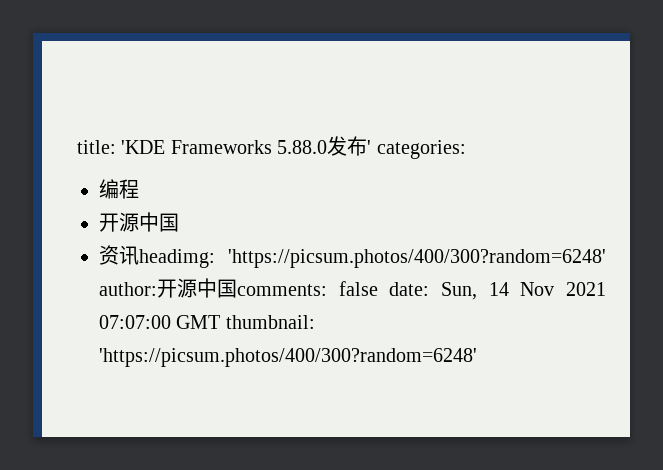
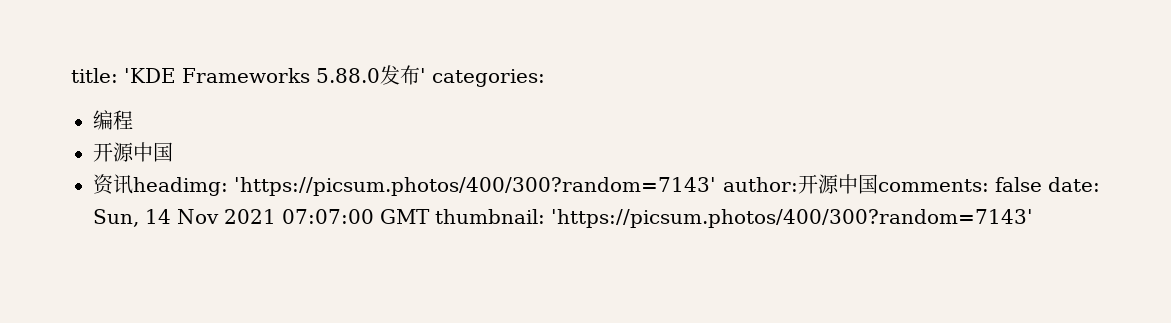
- 资讯headimg: 'https://picsum.photos/400/300?random=6248' author:开源中国comments: false date: Sun, 14 Nov 2021 07:07:00 GMT thumbnail: 'https://picsum.photos/400/300?random=6248'
+ 资讯headimg: 'https://picsum.photos/400/300?random=7143' author:开源中国comments: false date: Sun, 14 Nov 2021 07:07:00 GMT thumbnail: 'https://picsum.photos/400/300?random=7143'

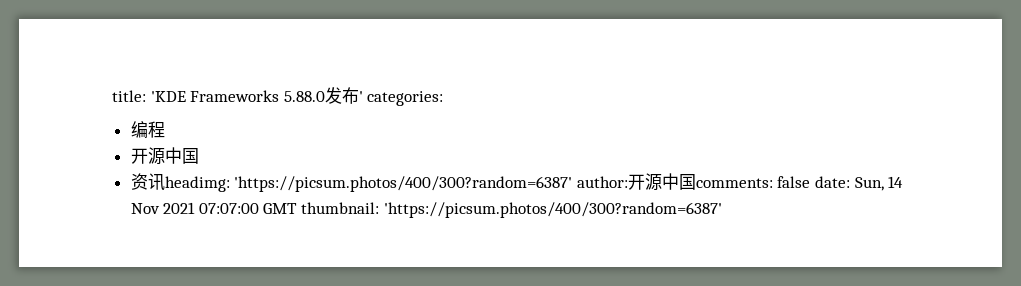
- 资讯headimg: 'https://picsum.photos/400/300?random=7143' author:开源中国comments: false date: Sun, 14 Nov 2021 07:07:00 GMT thumbnail: 'https://picsum.photos/400/300?random=7143'
+ 资讯headimg: 'https://picsum.photos/400/300?random=6387' author:开源中国comments: false date: Sun, 14 Nov 2021 07:07:00 GMT thumbnail: 'https://picsum.photos/400/300?random=6387'

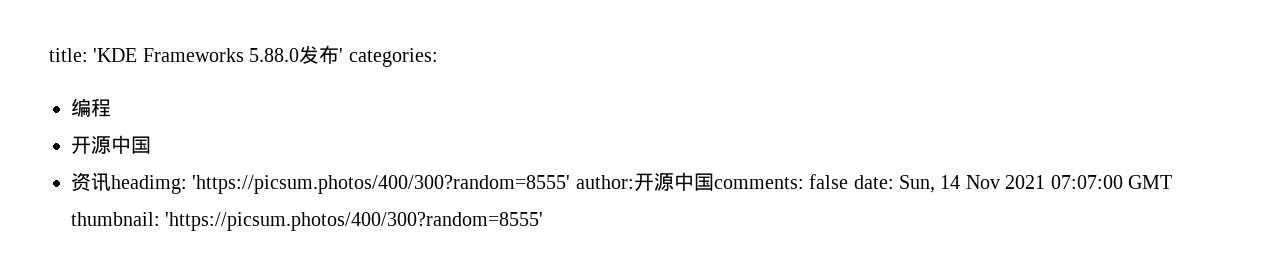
- 资讯headimg: 'https://picsum.photos/400/300?random=6387' author:开源中国comments: false date: Sun, 14 Nov 2021 07:07:00 GMT thumbnail: 'https://picsum.photos/400/300?random=6387'
+ 资讯headimg: 'https://picsum.photos/400/300?random=8555' author:开源中国comments: false date: Sun, 14 Nov 2021 07:07:00 GMT thumbnail: 'https://picsum.photos/400/300?random=8555'

